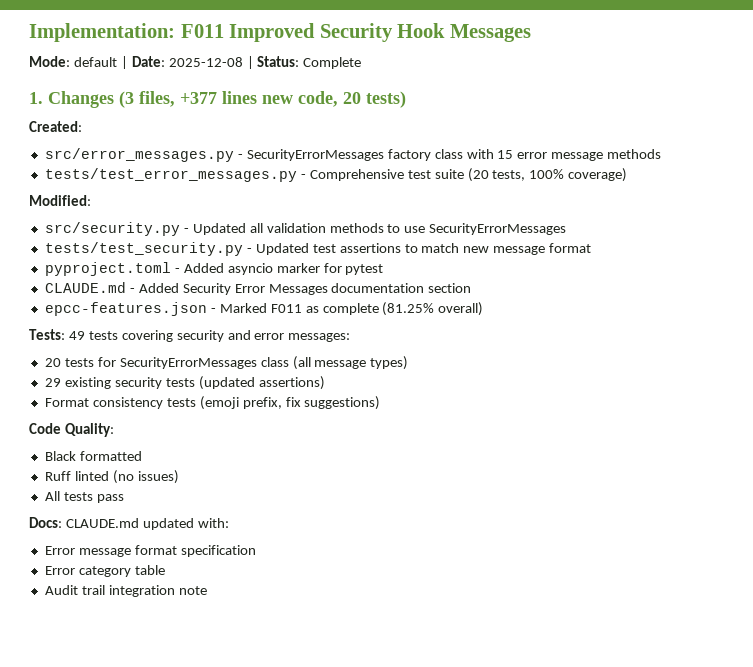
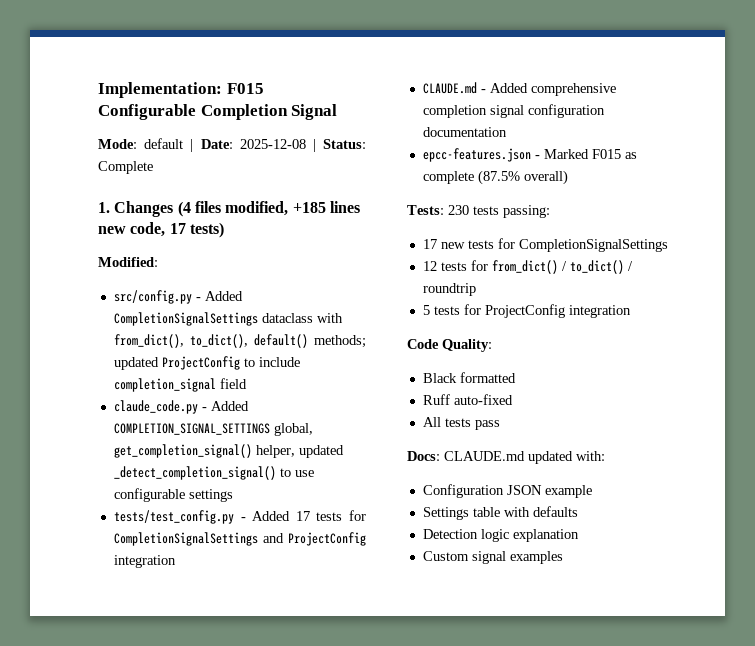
- Implementation: F011 Improved Security Hook Messages
+ Implementation: F015 Configurable Completion Signal
- 1. Changes (3 files, +377 lines new code, 20 tests)
+ 1. Changes (4 files modified, +185 lines new code, 17 tests)
- Created:
- src/error_messages.py - SecurityErrorMessages factory class with 15 error message methods
- tests/test_error_messages.py - Comprehensive test suite (20 tests, 100% coverage)
  Modified:
- src/security.py - Updated all validation methods to use SecurityErrorMessages
- tests/test_security.py - Updated test assertions to match new message format
- pyproject.toml - Added asyncio marker for pytest
+ src/config.py - Added CompletionSignalSettings dataclass with from_dict(), to_dict(), default() methods; updated ProjectConfig to include completion_signal field
+ claude_code.py - Added COMPLETION_SIGNAL_SETTINGS global, get_completion_signal() helper, updated _detect_completion_signal() to use configurable settings
+ tests/test_config.py - Added 17 tests for CompletionSignalSettings and ProjectConfig integration
- CLAUDE.md - Added Security Error Messages documentation section
+ CLAUDE.md - Added comprehensive completion signal configuration documentation
- epcc-features.json - Marked F011 as complete (81.25% overall)
+ epcc-features.json - Marked F015 as complete (87.5% overall)
- Tests: 49 tests covering security and error messages:
- 20 tests for SecurityErrorMessages class (all message types)
- 29 existing security tests (updated assertions)
- Format consistency tests (emoji prefix, fix suggestions)
+ Tests: 230 tests passing:
+ 17 new tests for CompletionSignalSettings
+ 12 tests for from_dict() / to_dict() / roundtrip
+ 5 tests for ProjectConfig integration
- Ruff linted (no issues)
+ Ruff auto-fixed
- Error message format specification
- Error category table
- Audit trail integration note
+ Configuration JSON example
+ Settings table with defaults
+ Detection logic explanation
+ Custom signal examples

